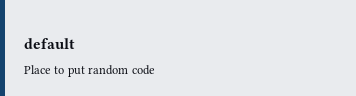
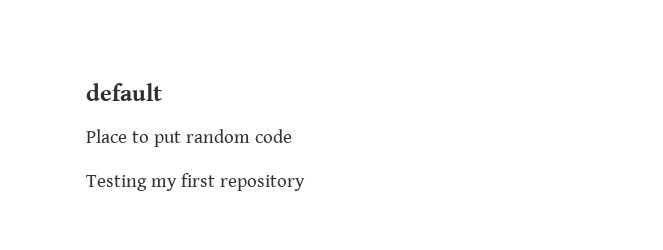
+ Testing my first repository

